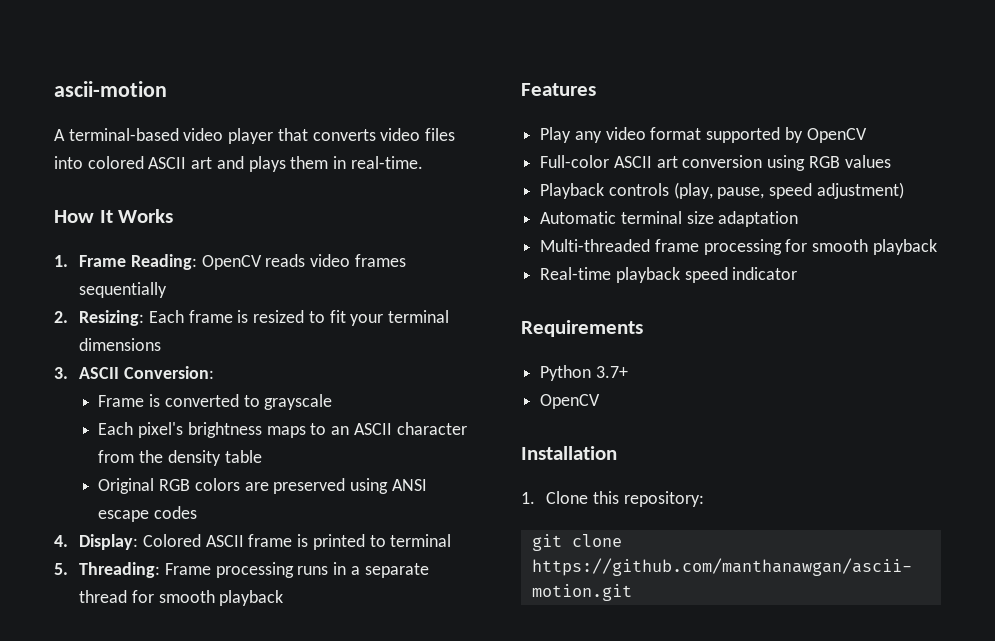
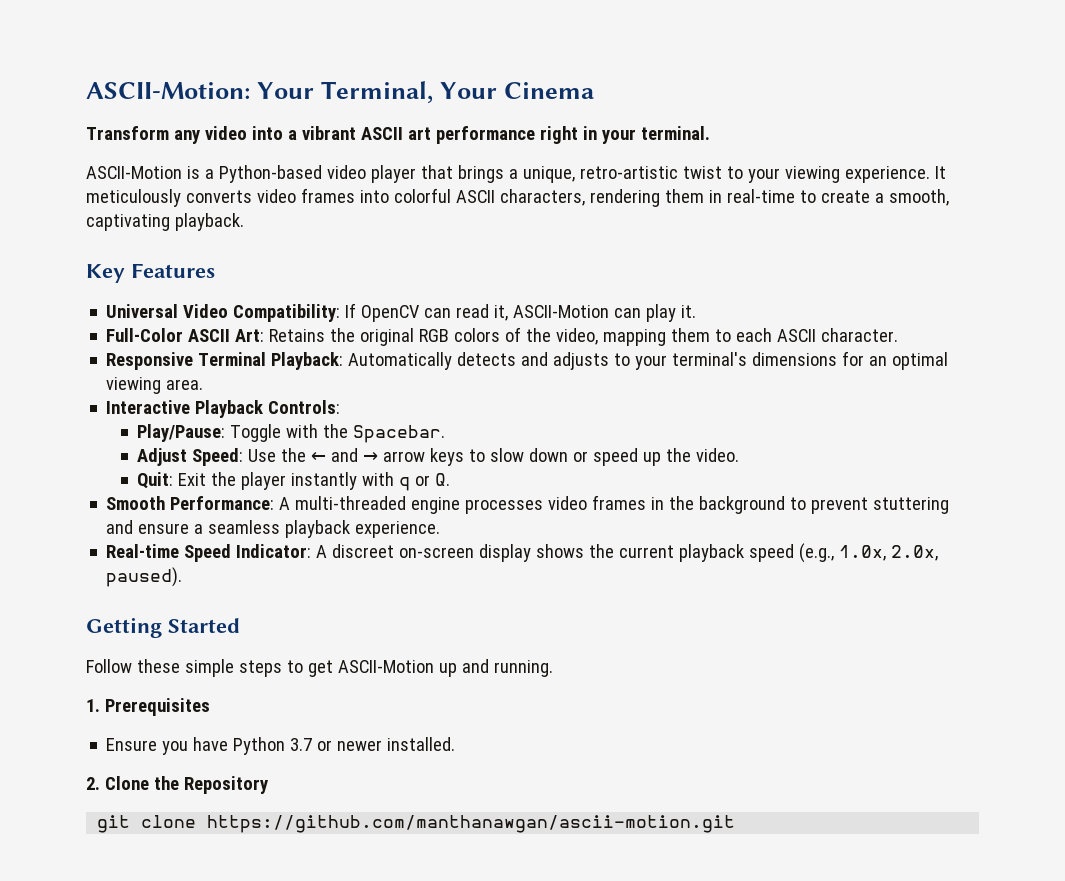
- ascii-motion
- A terminal-based video player that converts video files into colored ASCII art and plays them in real-time.
- How It Works
- 1. Frame Reading: OpenCV reads video frames sequentially
- 2. Resizing: Each frame is resized to fit your terminal dimensions
- 3. ASCII Conversion:
- Frame is converted to grayscale
- Each pixel's brightness maps to an ASCII character from the density table
- Original RGB colors are preserved using ANSI escape codes
- 4. Display: Colored ASCII frame is printed to terminal
- 5. Threading: Frame processing runs in a separate thread for smooth playback
- Features
- Play any video format supported by OpenCV
- Full-color ASCII art conversion using RGB values
- Playback controls (play, pause, speed adjustment)
- Automatic terminal size adaptation
- Multi-threaded frame processing for smooth playback
- Real-time playback speed indicator
- Requirements
- Python 3.7+
- OpenCV
- Installation
- 1. Clone this repository:
+ ASCII-Motion: Your Terminal, Your Cinema
+ Transform any video into a vibrant ASCII art performance right in your terminal.
+ ASCII-Motion is a Python-based video player that brings a unique, retro-artistic twist to your viewing experience. It meticulously converts video frames into colorful ASCII characters, rendering them in real-time to create a smooth, captivating playback.
+ Key Features
+ Universal Video Compatibility: If OpenCV can read it, ASCII-Motion can play it.
+ Full-Color ASCII Art: Retains the original RGB colors of the video, mapping them to each ASCII character.
+ Responsive Terminal Playback: Automatically detects and adjusts to your terminal's dimensions for an optimal viewing area.
+ Interactive Playback Controls:
+ Play/Pause: Toggle with the Spacebar.
+ Adjust Speed: Use the ← and → arrow keys to slow down or speed up the video.
+ Quit: Exit the player instantly with q or Q.
+ Smooth Performance: A multi-threaded engine processes video frames in the background to prevent stuttering and ensure a seamless playback experience.
+ Real-time Speed Indicator: A discreet on-screen display shows the current playback speed (e.g., 1.0x, 2.0x, paused).
+ Getting Started
+ Follow these simple steps to get ASCII-Motion up and running.
+ 1. Prerequisites
+ Ensure you have Python 3.7 or newer installed.
+ 2. Clone the Repository

